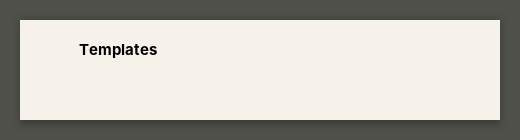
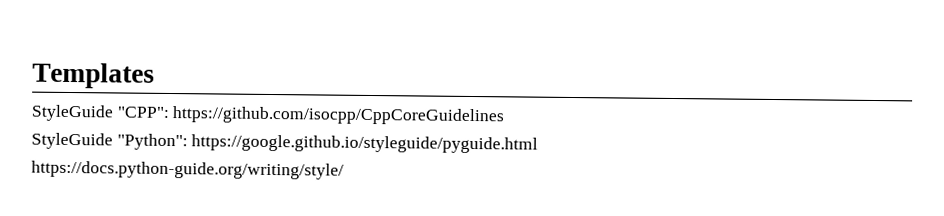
+ StyleGuide "CPP": https://github.com/isocpp/CppCoreGuidelines
+ StyleGuide "Python": https://google.github.io/styleguide/pyguide.html
+ https://docs.python-guide.org/writing/style/

